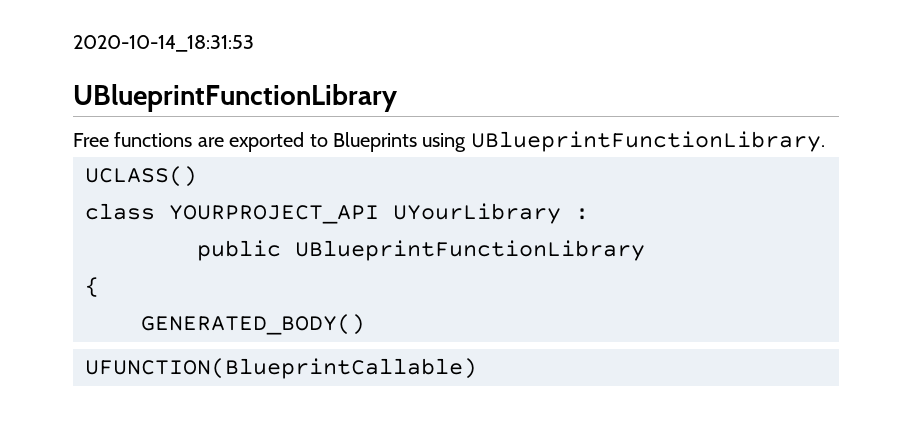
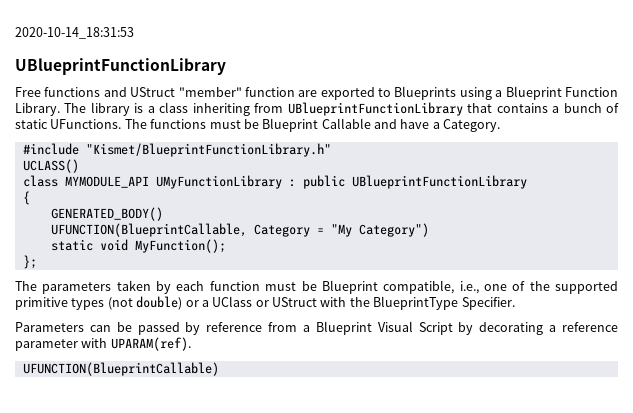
- Free functions are exported to Blueprints using UBlueprintFunctionLibrary.
+ Free functions and UStruct "member" function are exported to Blueprints using a Blueprint Function Library. The library is a class inheriting from UBlueprintFunctionLibrary that contains a bunch of static UFunctions. The functions must be Blueprint Callable and have a Category.
+ #include "Kismet/BlueprintFunctionLibrary.h"
- class YOURPROJECT_API UYourLibrary :
- public UBlueprintFunctionLibrary
+ class MYMODULE_API UMyFunctionLibrary : public UBlueprintFunctionLibrary
+ UFUNCTION(BlueprintCallable, Category = "My Category")
+ static void MyFunction();
+ };
+ The parameters taken by each function must be Blueprint compatible, i.e., one of the supported primitive types (not double) or a UClass or UStruct with the BlueprintType Specifier.
+ Parameters can be passed by reference from a Blueprint Visual Script by decorating a reference parameter with UPARAM(ref).

